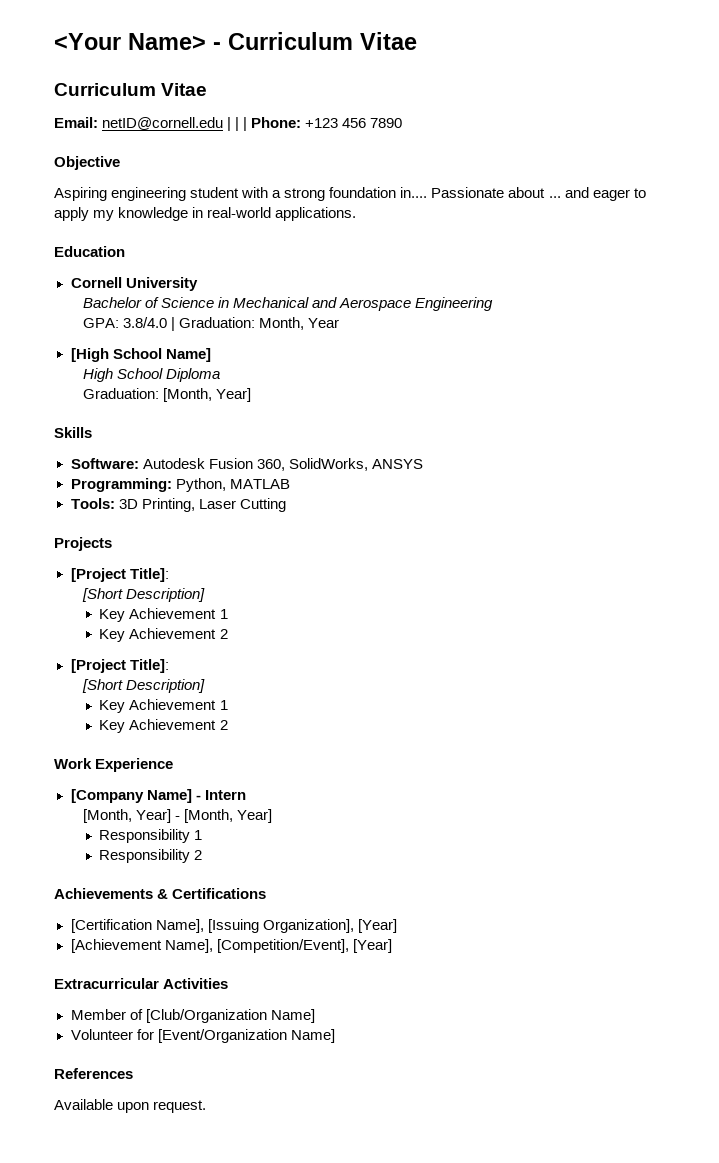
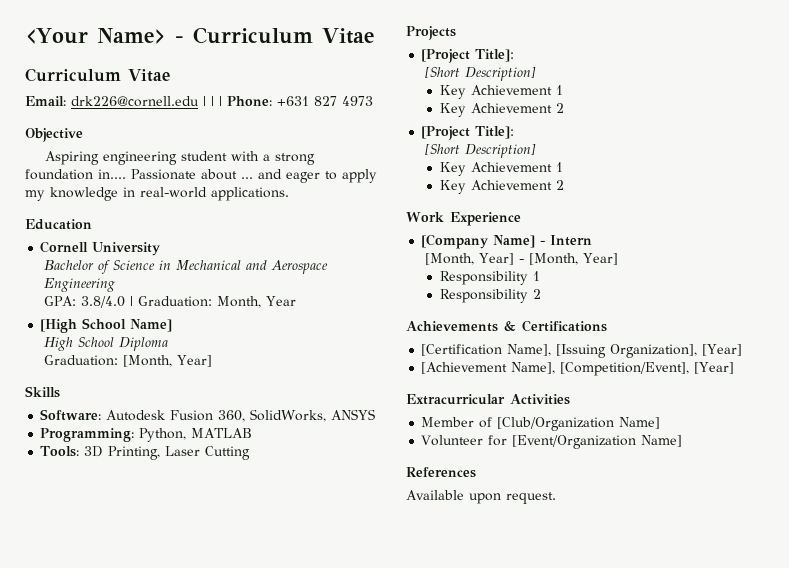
- Email: netID@cornell.edu | | | Phone: +123 456 7890
+ Email: drk226@cornell.edu | | | Phone: +631 827 4973

